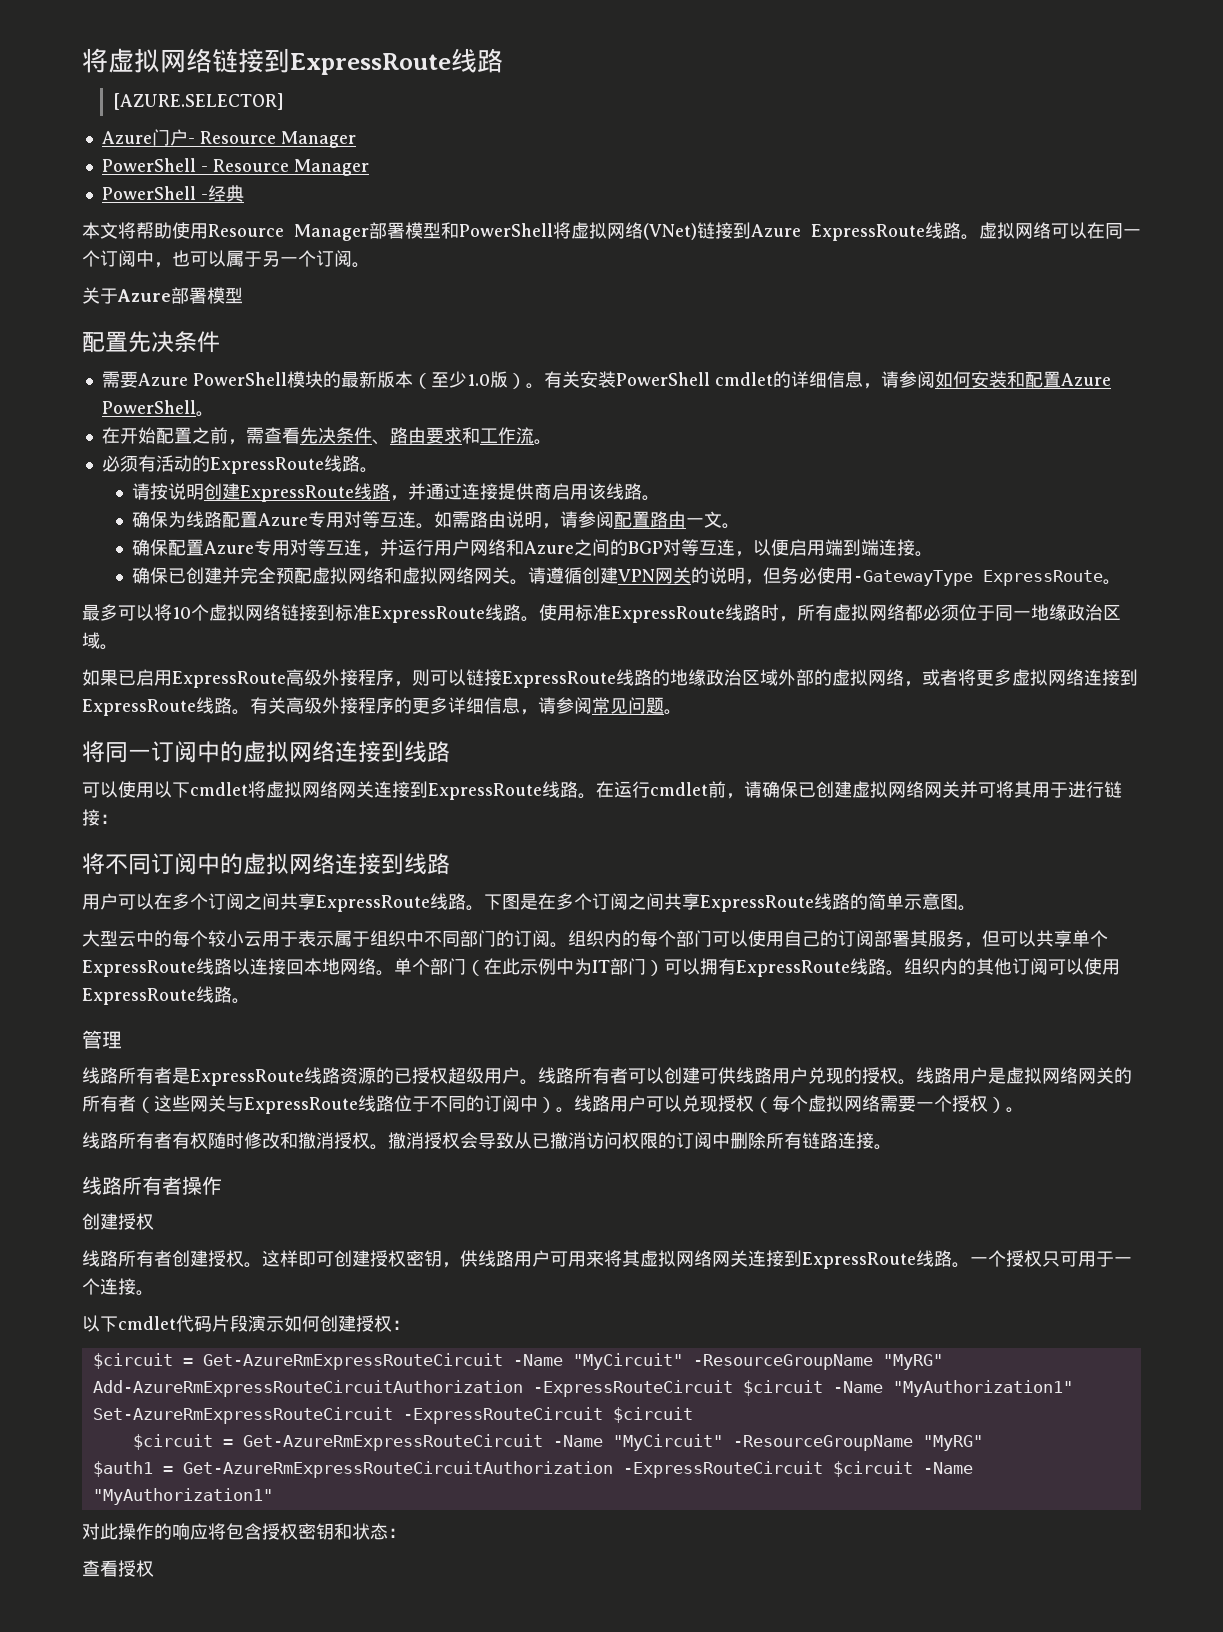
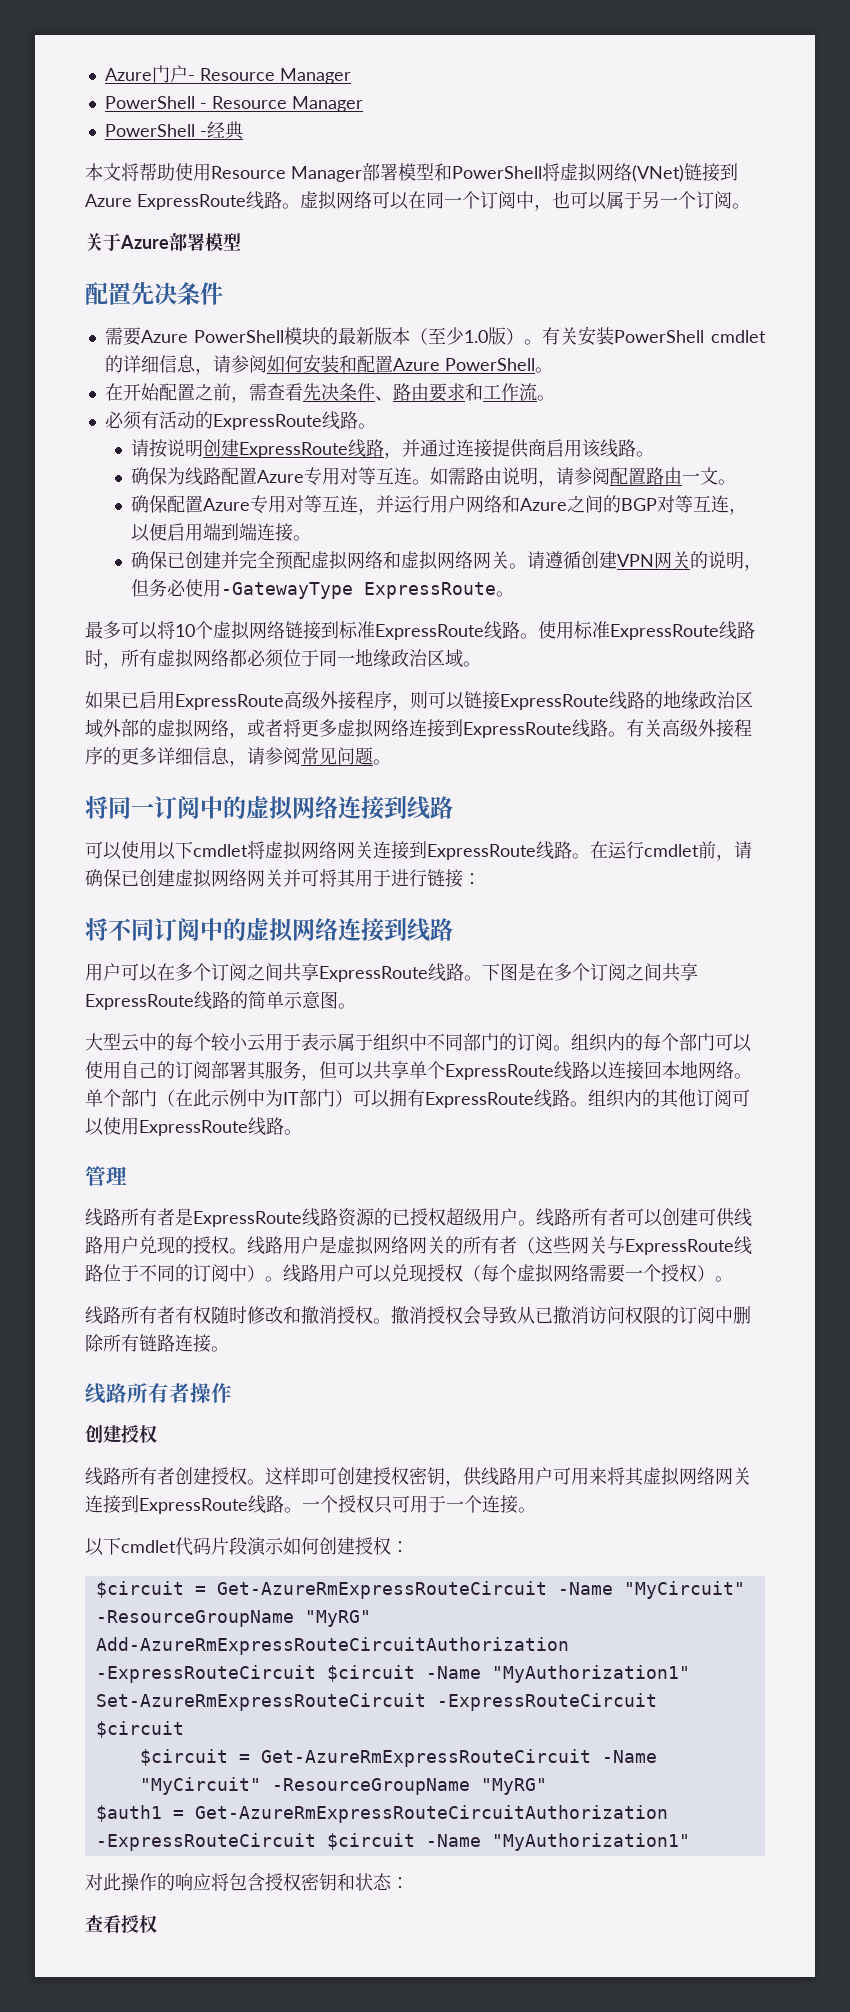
- 将虚拟网络链接到ExpressRoute线路
- [AZURE.SELECTOR]

